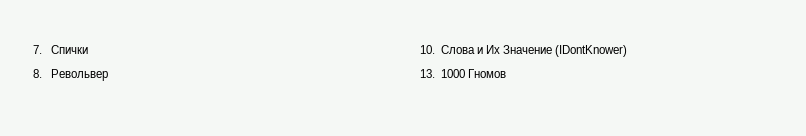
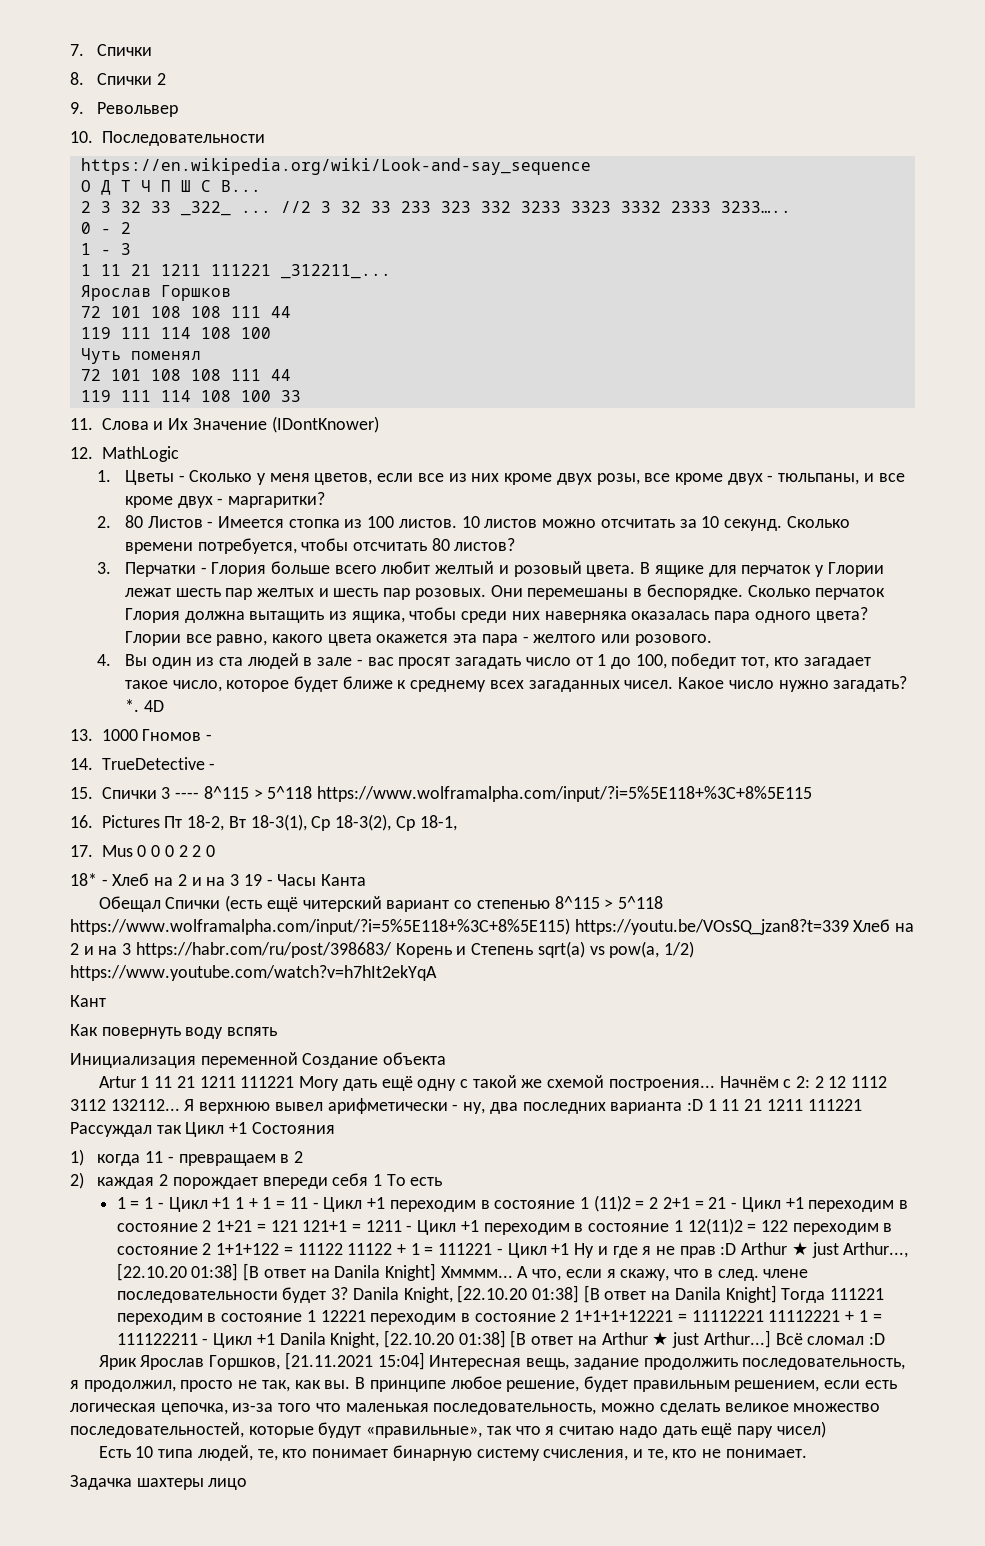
- 8. Револьвер
- 10. Слова и Их Значение (IDontKnower)
+ 8. Спички 2
+ 9. Револьвер
+ 10. Последовательности
+ https://en.wikipedia.org/wiki/Look-and-say_sequence
+ О Д Т Ч П Ш С В...
+ 2 3 32 33 _322_ ... //2 3 32 33 233 323 332 3233 3323 3332 2333 3233…..
+ 0 - 2
+ 1 - 3
+ 1 11 21 1211 111221 _312211_...
+ Ярослав Горшков
+ 72 101 108 108 111 44
+ 119 111 114 108 100
+ Чуть поменял
+ 72 101 108 108 111 44
+ 119 111 114 108 100 33
+ 11. Слова и Их Значение (IDontKnower)
- 13. 1000 Гномов
+ 12. MathLogic
+ 1. Цветы - Сколько у меня цветов, если все из них кроме двух розы, все кроме двух - тюльпаны, и все кроме двух - маргаритки?
+ 2. 80 Листов - Имеется стопка из 100 листов. 10 листов можно отсчитать за 10 секунд. Сколько времени потребуется, чтобы отсчитать 80 листов?
+ 3. Перчатки - Глория больше всего любит желтый и розовый цвета. В ящике для перчаток у Глории лежат шесть пар желтых и шесть пар розовых. Они перемешаны в беспорядке. Сколько перчаток Глория должна вытащить из ящика, чтобы среди них наверняка оказалась пара одного цвета? Глории все равно, какого цвета окажется эта пара - желтого или розового.
+ 4. Вы один из ста людей в зале - вас просят загадать число от 1 до 100, победит тот, кто загадает такое число, которое будет ближе к среднему всех загаданных чисел. Какое число нужно загадать? *. 4D
+ 13. 1000 Гномов -
+ 14. TrueDetective -
+ 15. Спички 3 ---- 8^115 > 5^118 https://www.wolframalpha.com/input/?i=5%5E118+%3C+8%5E115
+ 16. Pictures Пт 18-2, Вт 18-3(1), Ср 18-3(2), Ср 18-1,
+ 17. Mus 0 0 0 2 2 0
+ 18* - Хлеб на 2 и на 3 19 - Часы Канта
+ Обещал Спички (есть ещё читерский вариант со степенью 8^115 > 5^118 https://www.wolframalpha.com/input/?i=5%5E118+%3C+8%5E115) https://youtu.be/VOsSQ_jzan8?t=339 Хлеб на 2 и на 3 https://habr.com/ru/post/398683/ Корень и Степень sqrt(a) vs pow(a, 1/2) https://www.youtube.com/watch?v=h7hIt2ekYqA
+ Кант
+ Как повернуть воду вспять
+ Инициализация переменной Создание объекта
+ Artur 1 11 21 1211 111221 Могу дать ещё одну с такой же схемой построения... Начнём с 2: 2 12 1112 3112 132112... Я верхнюю вывел арифметически - ну, два последних варианта :D 1 11 21 1211 111221 Рассуждал так Цикл +1 Состояния
+ 1) когда 11 - превращаем в 2
+ 2) каждая 2 порождает впереди себя 1 То есть
+ 1 = 1 - Цикл +1 1 + 1 = 11 - Цикл +1 переходим в состояние 1 (11)2 = 2 2+1 = 21 - Цикл +1 переходим в состояние 2 1+21 = 121 121+1 = 1211 - Цикл +1 переходим в состояние 1 12(11)2 = 122 переходим в состояние 2 1+1+122 = 11122 11122 + 1 = 111221 - Цикл +1 Ну и где я не прав :D Arthur ★ just Arthur..., [22.10.20 01:38] [В ответ на Danila Knight] Хмммм... А что, если я скажу, что в след. члене последовательности будет 3? Danila Knight, [22.10.20 01:38] [В ответ на Danila Knight] Тогда 111221 переходим в состояние 1 12221 переходим в состояние 2 1+1+1+12221 = 11112221 11112221 + 1 = 111122211 - Цикл +1 Danila Knight, [22.10.20 01:38] [В ответ на Arthur ★ just Arthur...] Всё сломал :D
+ Ярик Ярослав Горшков, [21.11.2021 15:04] Интересная вещь, задание продолжить последовательность, я продолжил, просто не так, как вы. В принципе любое решение, будет правильным решением, если есть логическая цепочка, из-за того что маленькая последовательность, можно сделать великое множество последовательностей, которые будут «правильные», так что я считаю надо дать ещё пару чисел)
+ Есть 10 типа людей, те, кто понимает бинарную систему счисления, и те, кто не понимает.
+ Задачка шахтеры лицо

